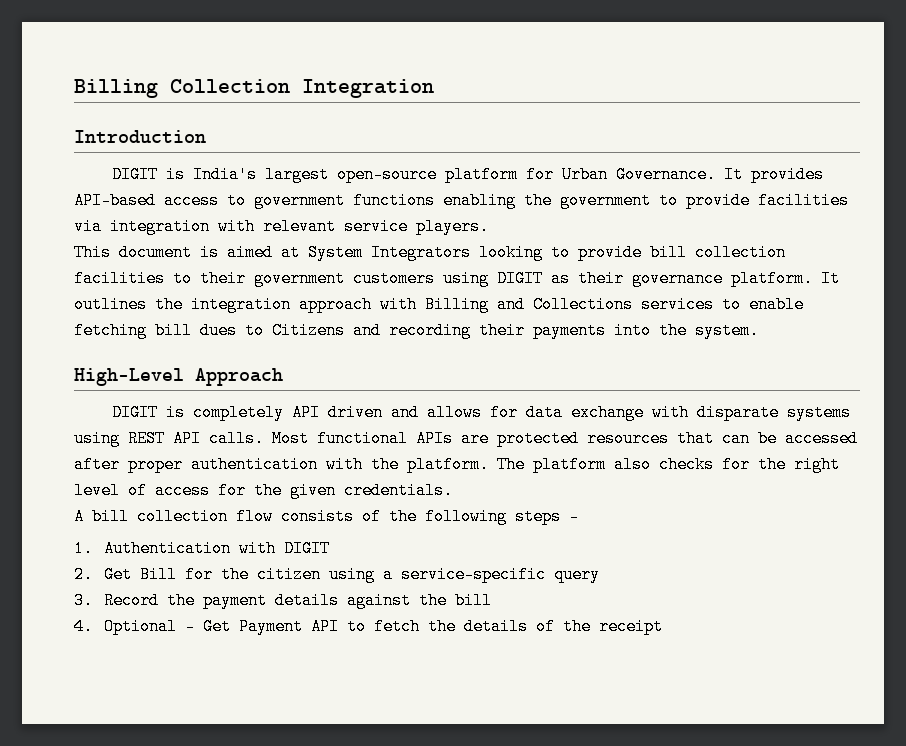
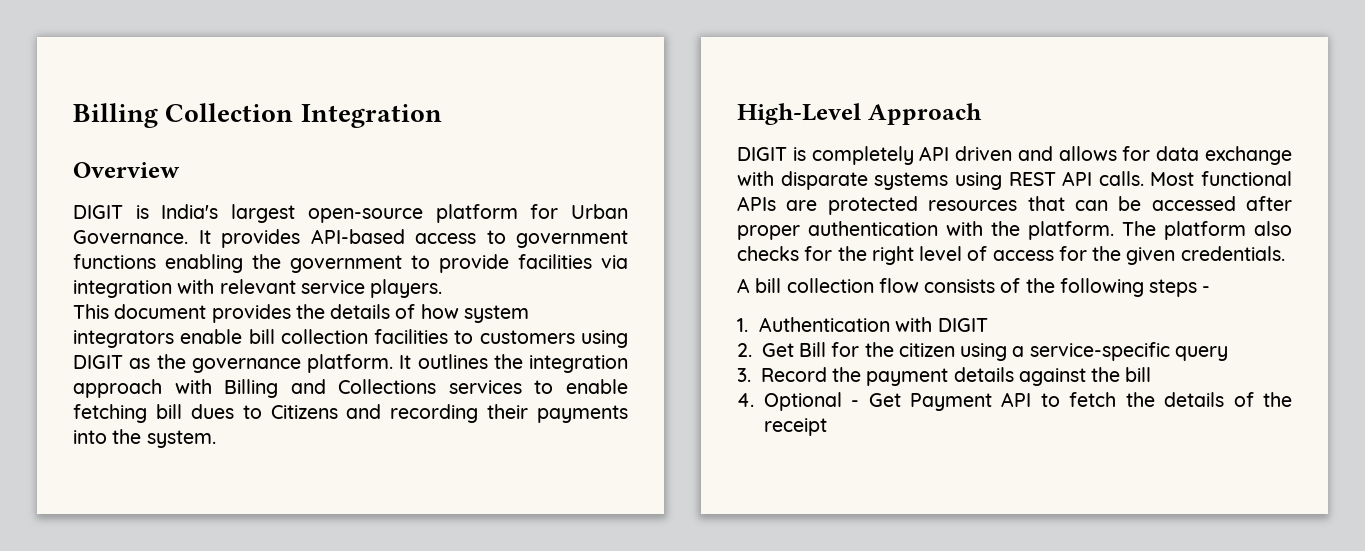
- Introduction
+ Overview
- This document is aimed at System Integrators looking to provide bill collection facilities to their government customers using DIGIT as their governance platform.
+ This document provides the details of how system integrators enable bill collection facilities to customers using DIGIT as the governance platform.

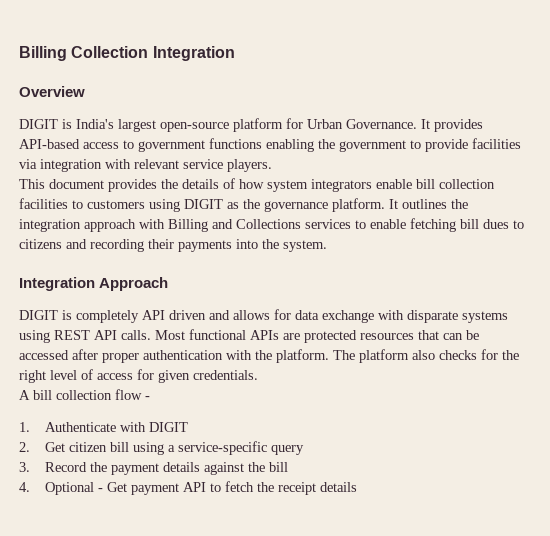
- It outlines the integration approach with Billing and Collections services to enable fetching bill dues to Citizens and recording their payments into the system.
+ It outlines the integration approach with Billing and Collections services to enable fetching bill dues to citizens and recording their payments into the system.
- High-Level Approach
+ Integration Approach
- The platform also checks for the right level of access for the given credentials.
+ The platform also checks for the right level of access for given credentials.
- A bill collection flow consists of the following steps -
+ A bill collection flow -
- 1. Authentication with DIGIT
+ 1. Authenticate with DIGIT
- 2. Get Bill for the citizen using a service-specific query
+ 2. Get citizen bill using a service-specific query
- 4. Optional - Get Payment API to fetch the details of the receipt
+ 4. Optional - Get payment API to fetch the receipt details

